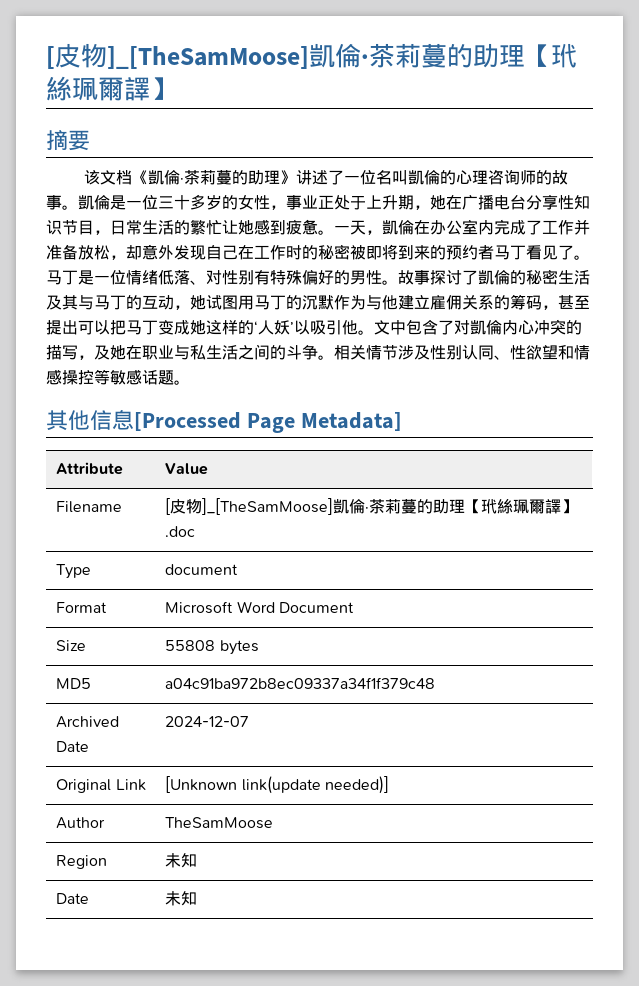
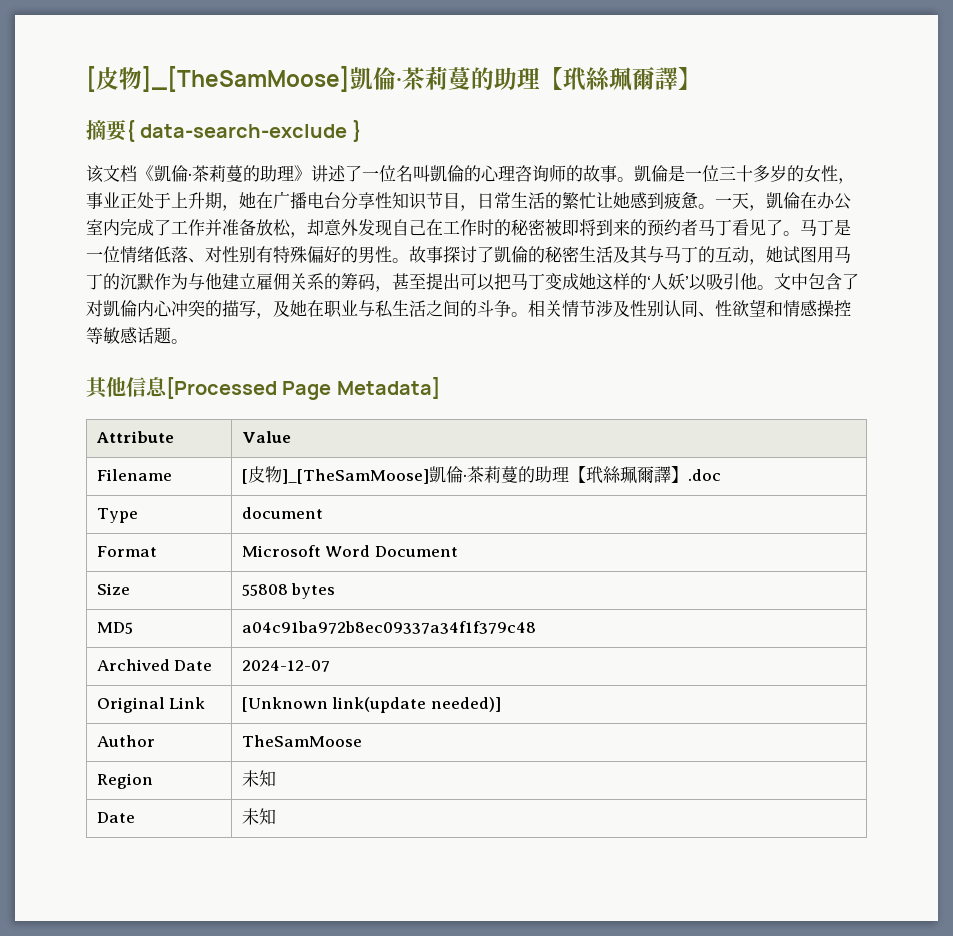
- 摘要
+ 摘要{ data-search-exclude }

